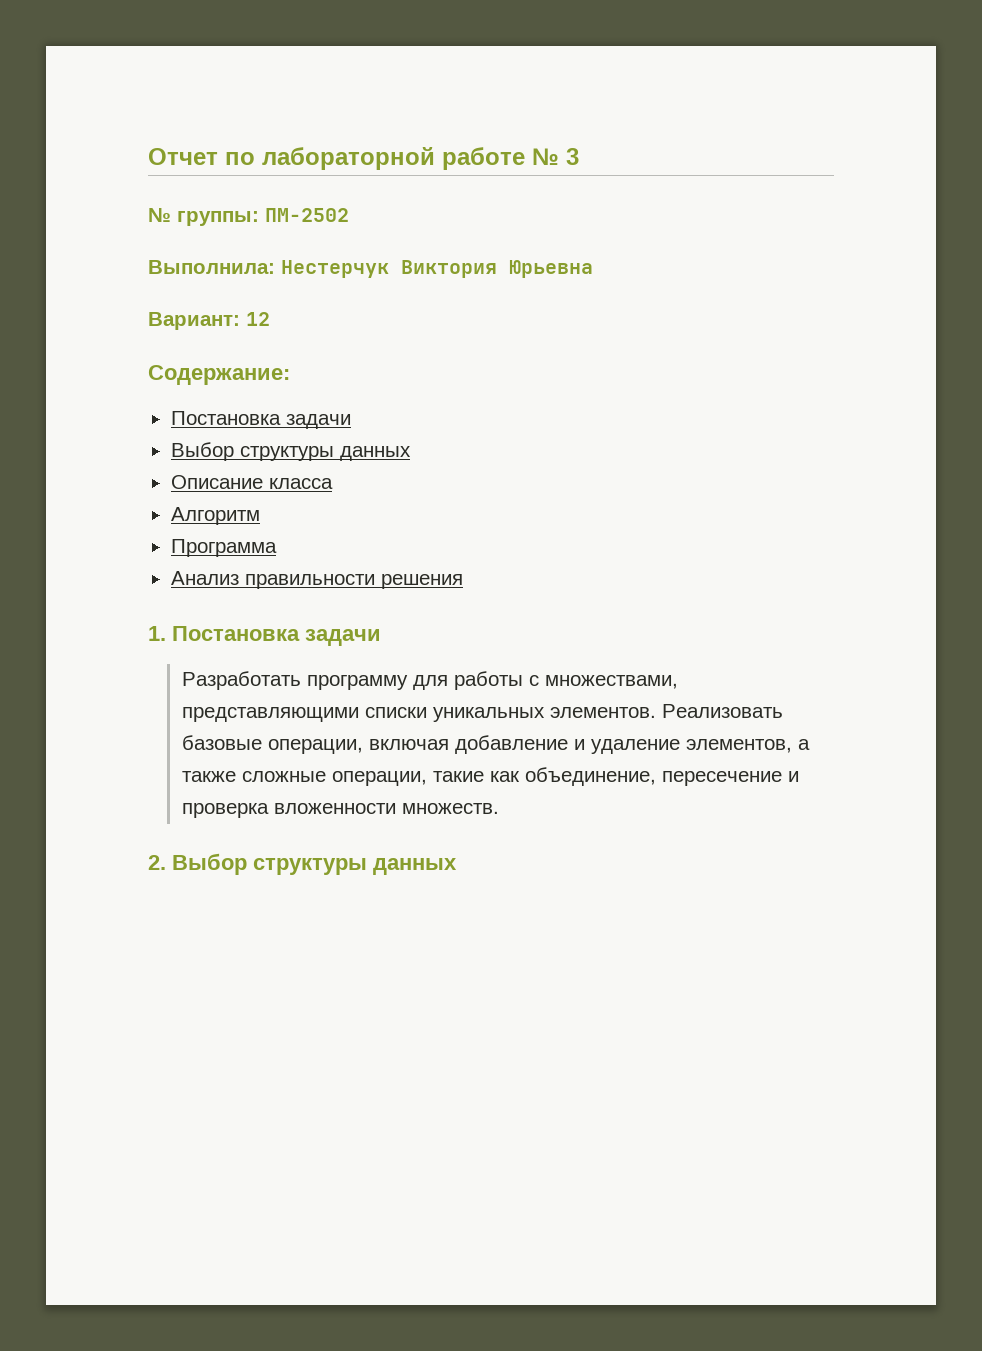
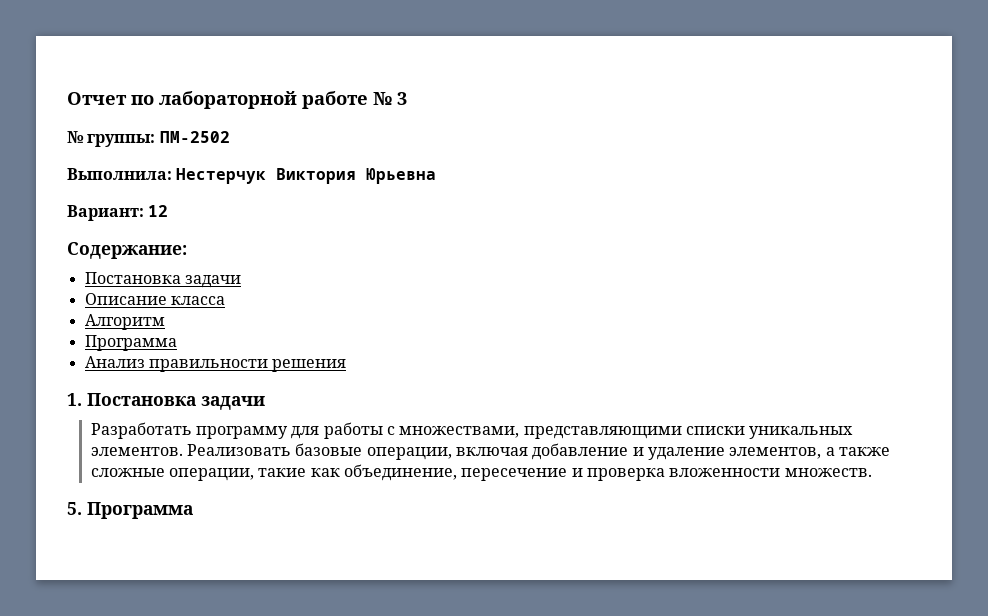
  Cодержание:
  Постановка задачи
- Выбор структуры данных
- 2. Выбор структуры данных
+ 5. Программа

